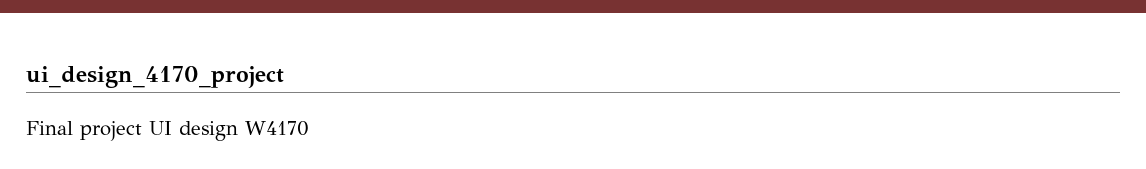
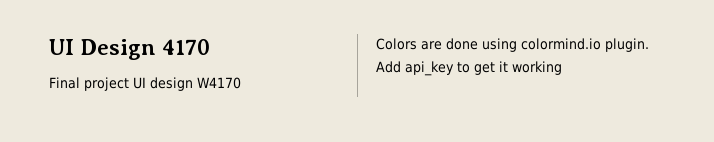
- ui_design_4170_project
+ UI Design 4170
+ Colors are done using colormind.io plugin. Add api_key to get it working

